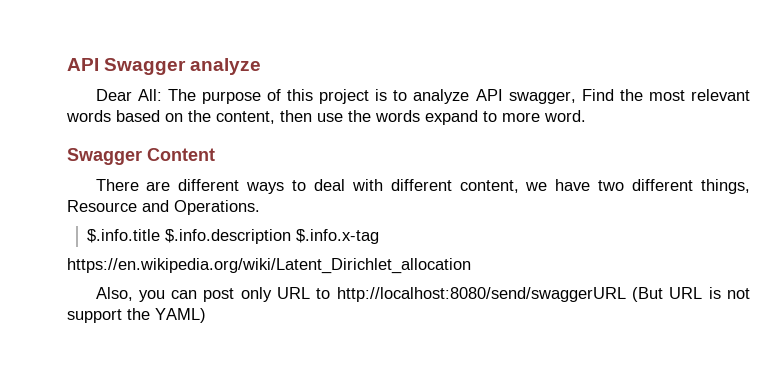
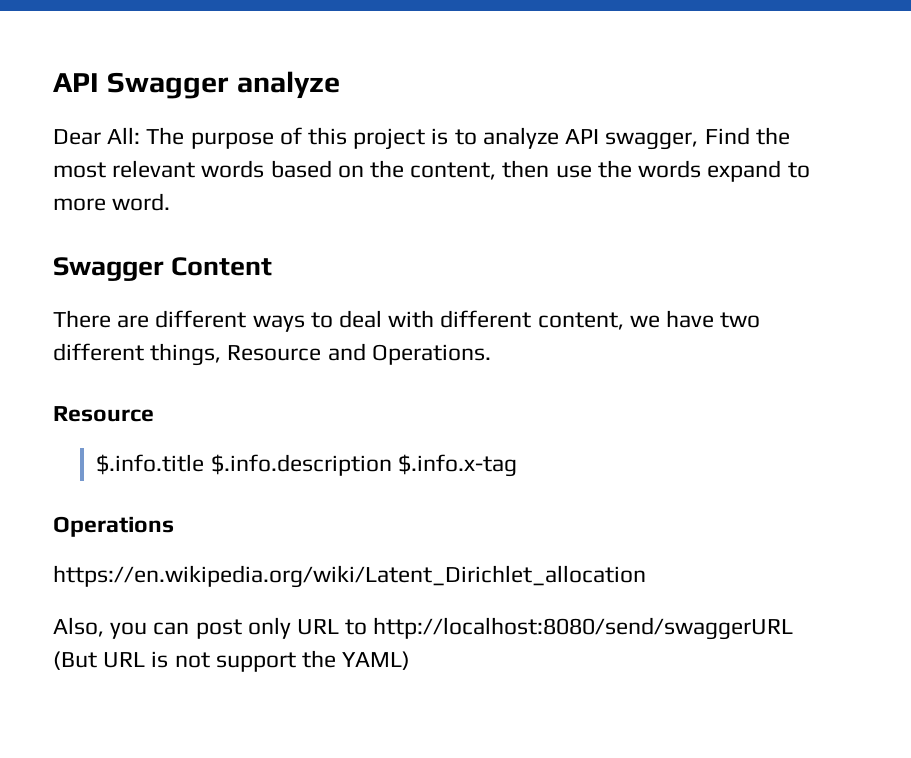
  There are different ways to deal with different content, we have two different things, Resource and Operations.
+ Resource
+ Operations

